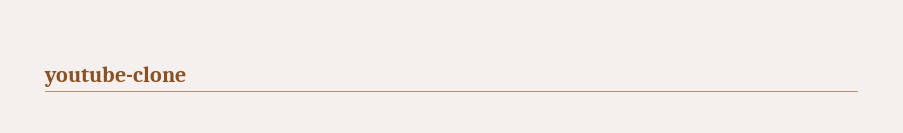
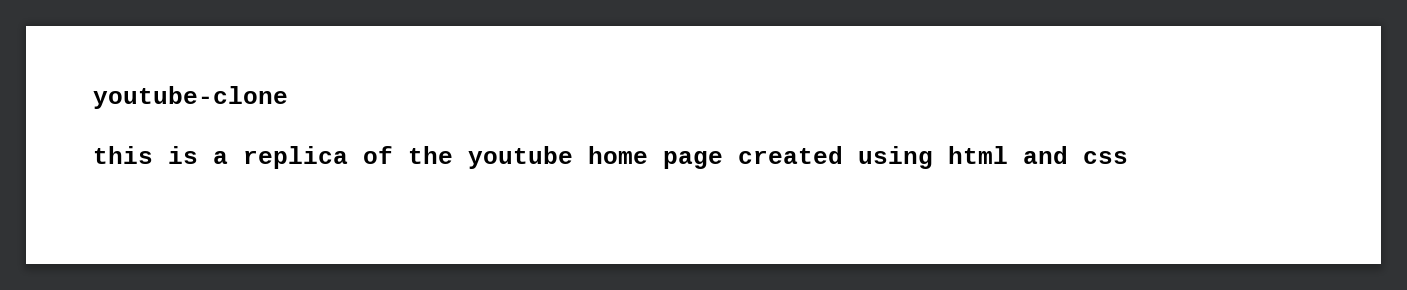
+ this is a replica of the youtube home page created using html and css

